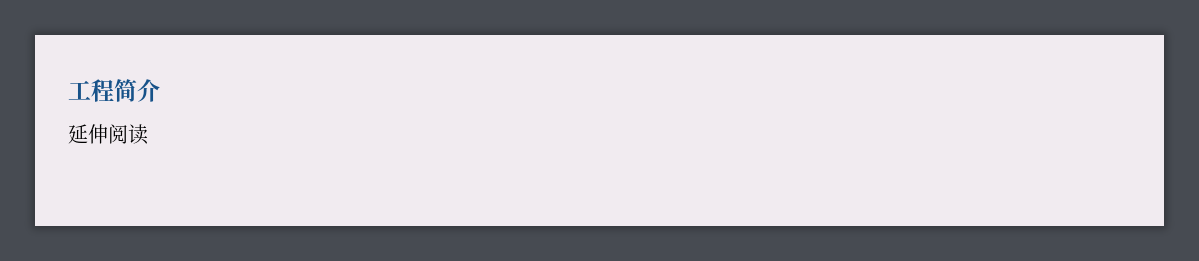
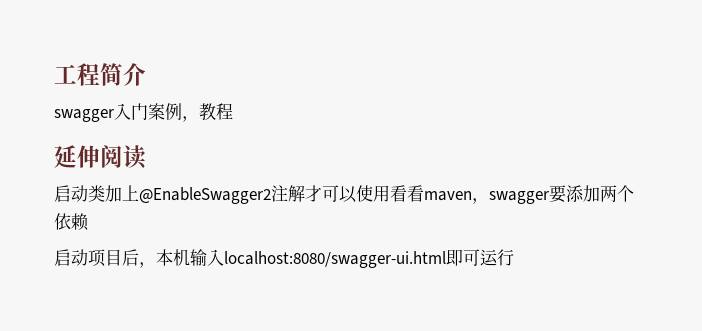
+ swagger入门案例，教程
  延伸阅读
+ 启动类加上@EnableSwagger2注解才可以使用看看maven，swagger要添加两个依赖
+ 启动项目后，本机输入localhost:8080/swagger-ui.html即可运行

